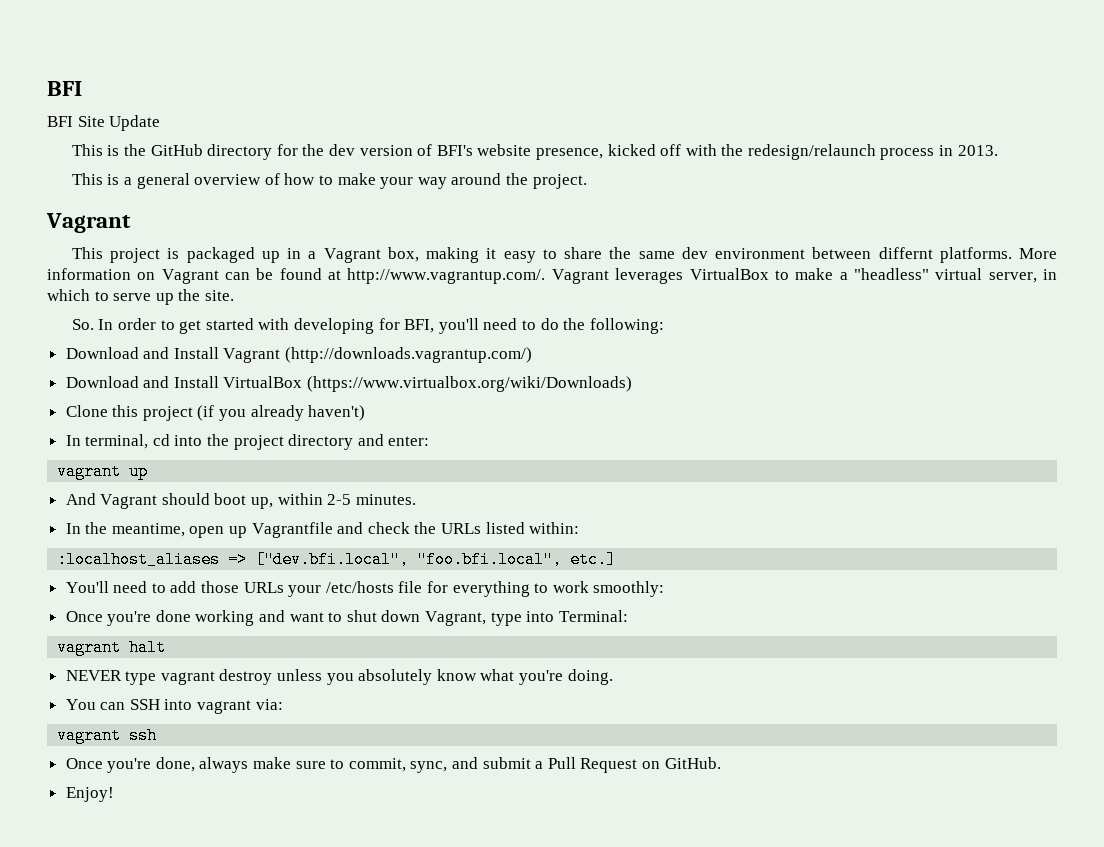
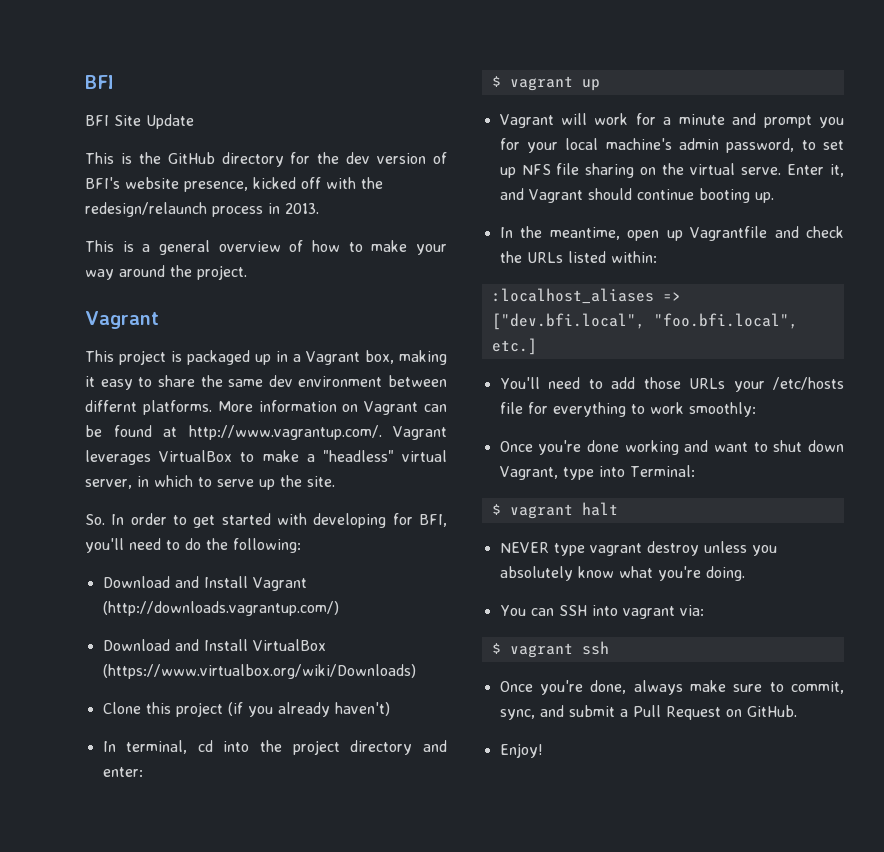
- vagrant up
+ $ vagrant up
- And Vagrant should boot up, within 2-5 minutes.
+ Vagrant will work for a minute and prompt you for your local machine's admin password, to set up NFS file sharing on the virtual serve. Enter it, and Vagrant should continue booting up.
- vagrant halt
+ $ vagrant halt
- vagrant ssh
+ $ vagrant ssh

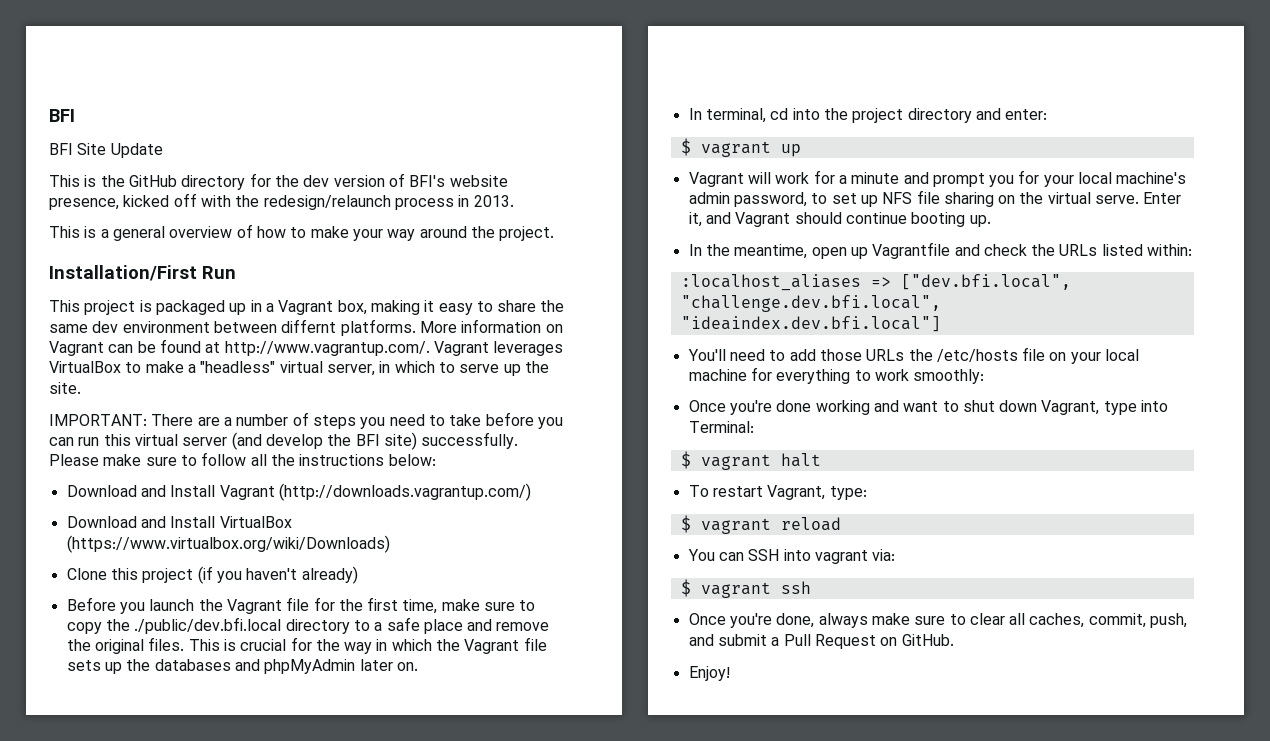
  This is a general overview of how to make your way around the project.
- Vagrant
+ Installation/First Run
- So. In order to get started with developing for BFI, you'll need to do the following:
+ IMPORTANT: There are a number of steps you need to take before you can run this virtual server (and develop the BFI site) successfully. Please make sure to follow all the instructions below:
- Clone this project (if you already haven't)
+ Clone this project (if you haven't already)
+ Before you launch the Vagrant file for the first time, make sure to copy the ./public/dev.bfi.local directory to a safe place and remove the original files. This is crucial for the way in which the Vagrant file sets up the databases and phpMyAdmin later on.
- :localhost_aliases => ["dev.bfi.local", "foo.bfi.local", etc.]
+ :localhost_aliases => ["dev.bfi.local", "challenge.dev.bfi.local", "ideaindex.dev.bfi.local"]
- You'll need to add those URLs your /etc/hosts file for everything to work smoothly:
+ You'll need to add those URLs the /etc/hosts file on your local machine for everything to work smoothly:
- NEVER type vagrant destroy unless you absolutely know what you're doing.
+ To restart Vagrant, type:
+ $ vagrant reload
- Once you're done, always make sure to commit, sync, and submit a Pull Request on GitHub.
+ Once you're done, always make sure to clear all caches, commit, push, and submit a Pull Request on GitHub.

